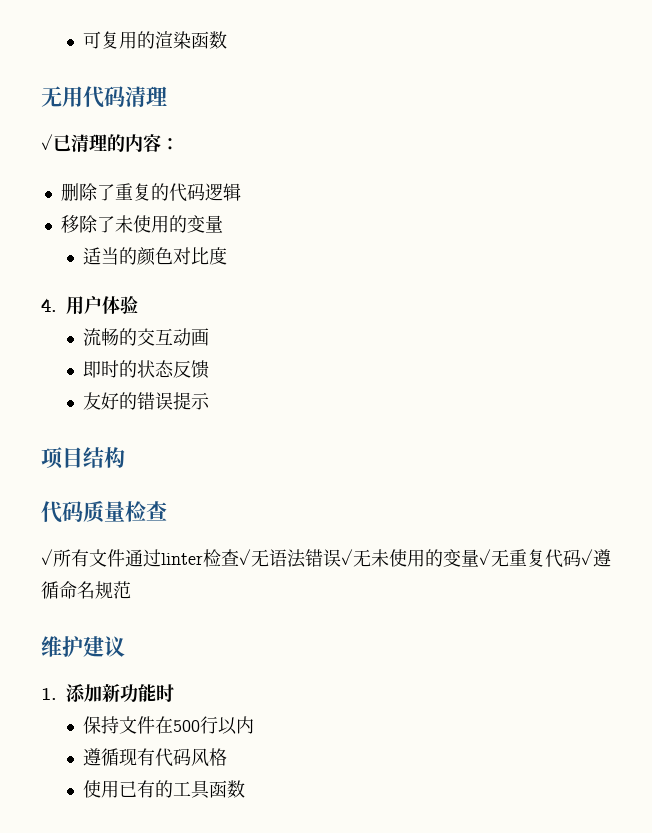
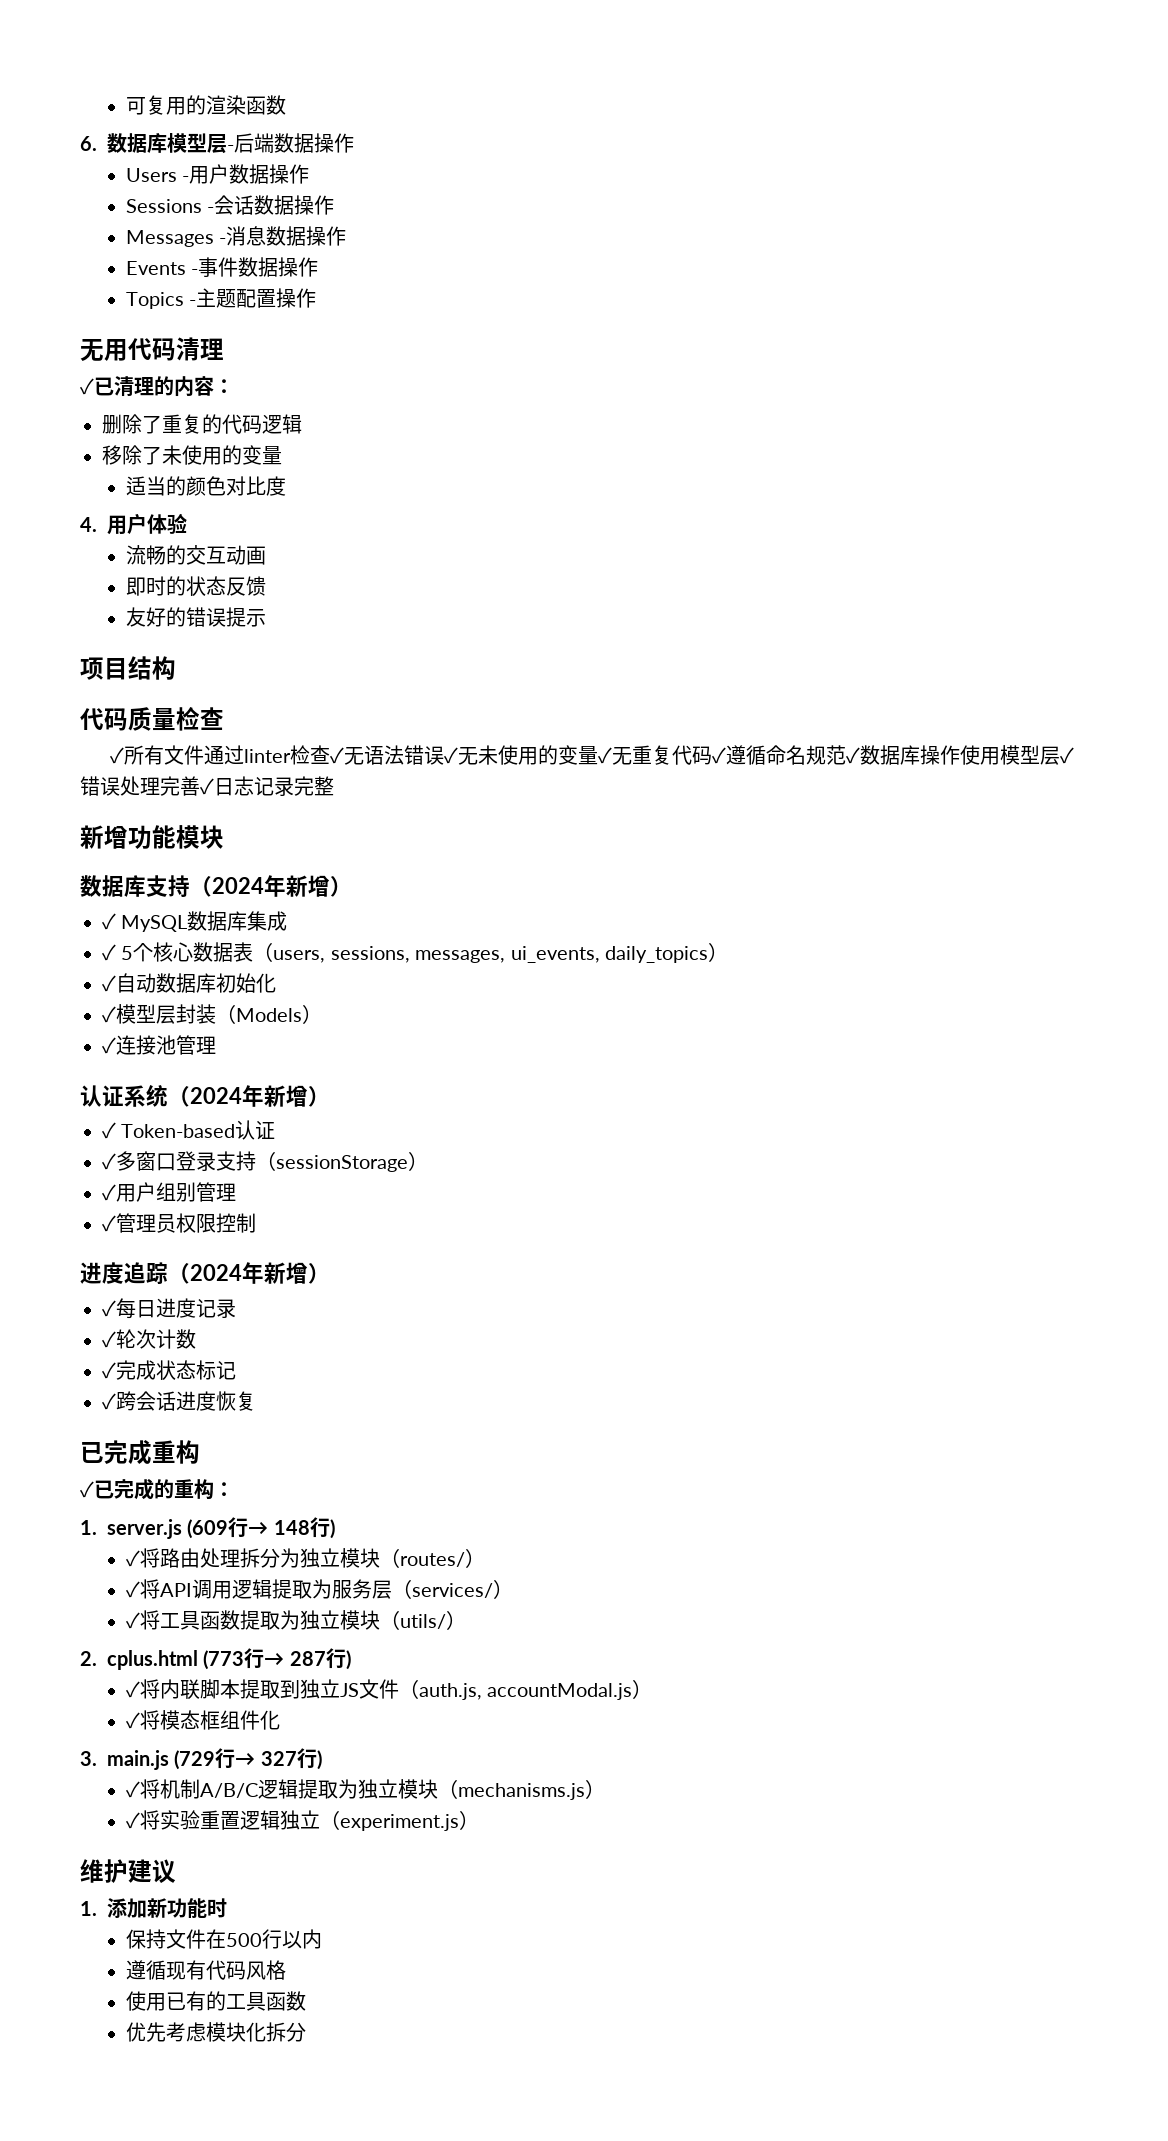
+ 6.数据库模型层-后端数据操作
+ Users -用户数据操作
+ Sessions -会话数据操作
+ Messages -消息数据操作
+ Events -事件数据操作
+ Topics -主题配置操作
- ✓所有文件通过linter检查✓无语法错误✓无未使用的变量✓无重复代码✓遵循命名规范
+ ✓所有文件通过linter检查✓无语法错误✓无未使用的变量✓无重复代码✓遵循命名规范✓数据库操作使用模型层✓错误处理完善✓日志记录完整
+ 新增功能模块
+ 数据库支持（2024年新增）
+ ✓ MySQL数据库集成
+ ✓ 5个核心数据表（users, sessions, messages, ui_events, daily_topics）
+ ✓自动数据库初始化
+ ✓模型层封装（Models）
+ ✓连接池管理
+ 认证系统（2024年新增）
+ ✓ Token-based认证
+ ✓多窗口登录支持（sessionStorage）
+ ✓用户组别管理
+ ✓管理员权限控制
+ 进度追踪（2024年新增）
+ ✓每日进度记录
+ ✓轮次计数
+ ✓完成状态标记
+ ✓跨会话进度恢复
+ 已完成重构
+ ✓已完成的重构：
+ 1. server.js (609行→ 148行)
+ ✓将路由处理拆分为独立模块（routes/）
+ ✓将API调用逻辑提取为服务层（services/）
+ ✓将工具函数提取为独立模块（utils/）
+ 2. cplus.html (773行→ 287行)
+ ✓将内联脚本提取到独立JS文件（auth.js, accountModal.js）
+ ✓将模态框组件化
+ 3. main.js (729行→ 327行)
+ ✓将机制A/B/C逻辑提取为独立模块（mechanisms.js）
+ ✓将实验重置逻辑独立（experiment.js）
+ 优先考虑模块化拆分

